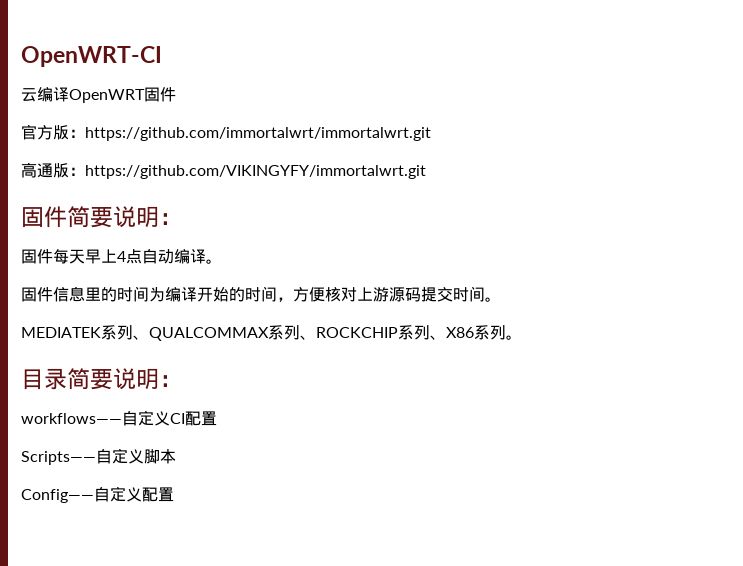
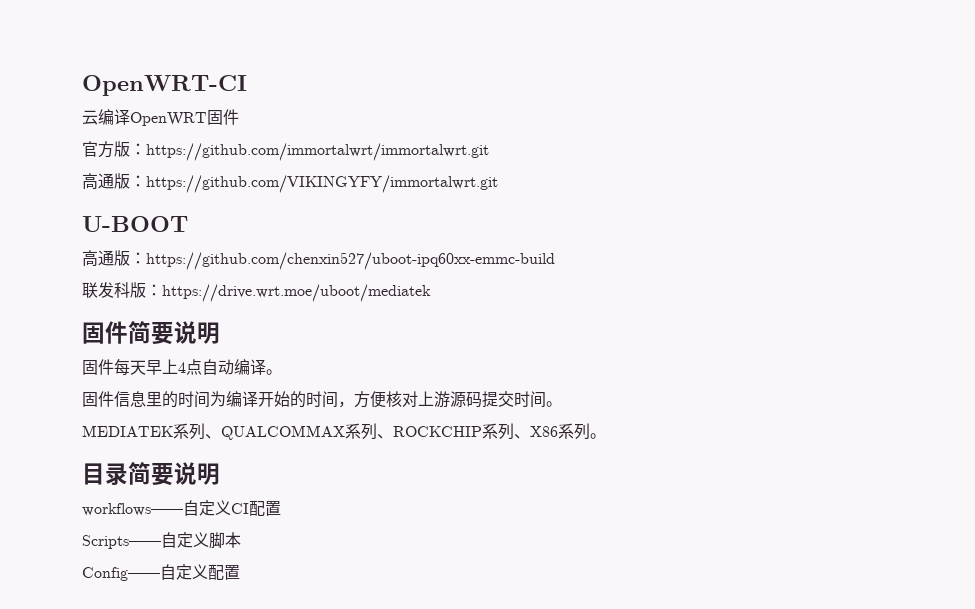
+ U-BOOT
+ 高通版：https://github.com/chenxin527/uboot-ipq60xx-emmc-build
+ 联发科版：https://drive.wrt.moe/uboot/mediatek
- 固件简要说明：
+ 固件简要说明
- 目录简要说明：
+ 目录简要说明

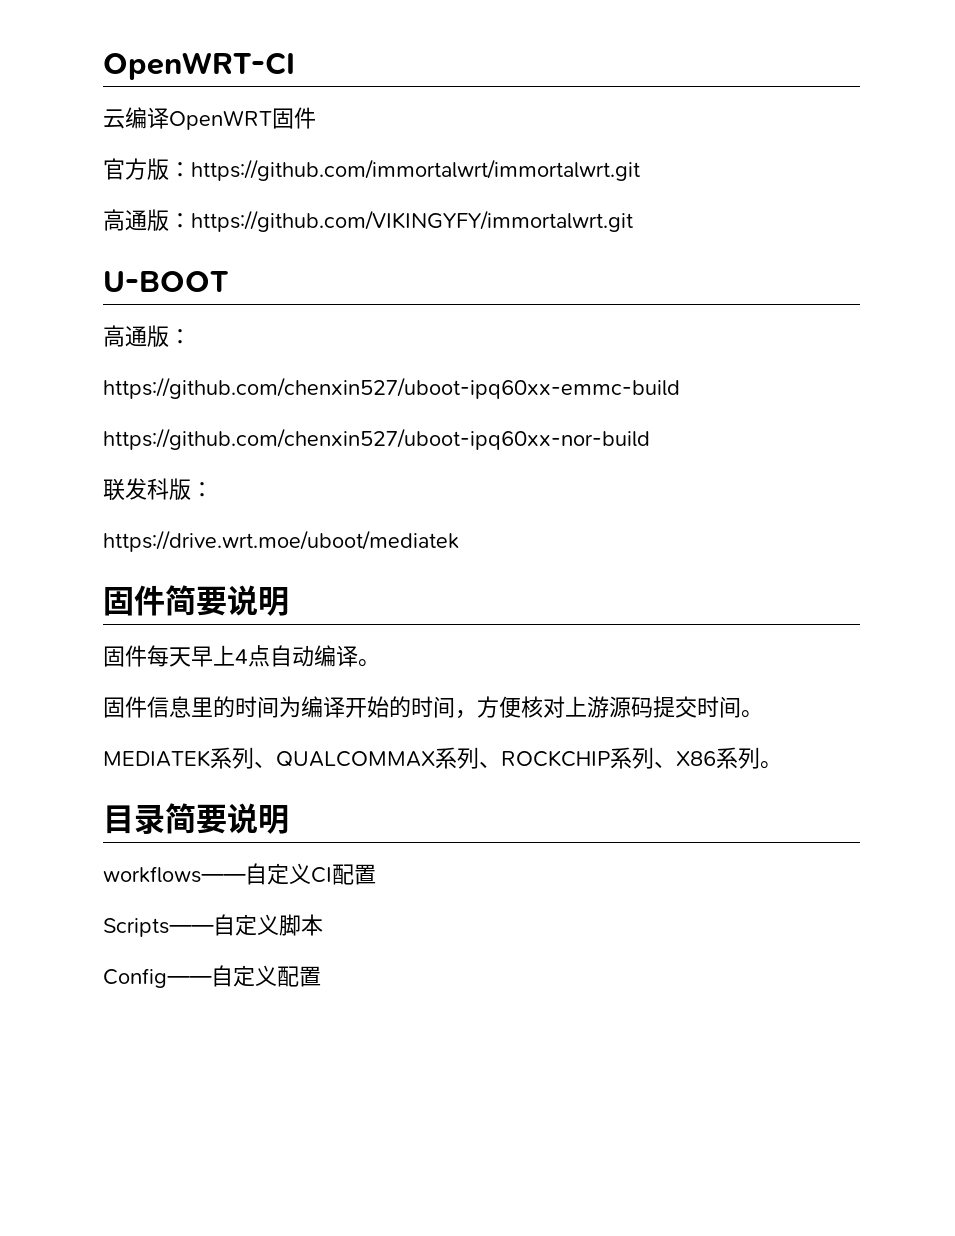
  U-BOOT
- 高通版：https://github.com/chenxin527/uboot-ipq60xx-emmc-build
+ 高通版：
+ https://github.com/chenxin527/uboot-ipq60xx-emmc-build
+ https://github.com/chenxin527/uboot-ipq60xx-nor-build
- 联发科版：https://drive.wrt.moe/uboot/mediatek
+ 联发科版：
+ https://drive.wrt.moe/uboot/mediatek

